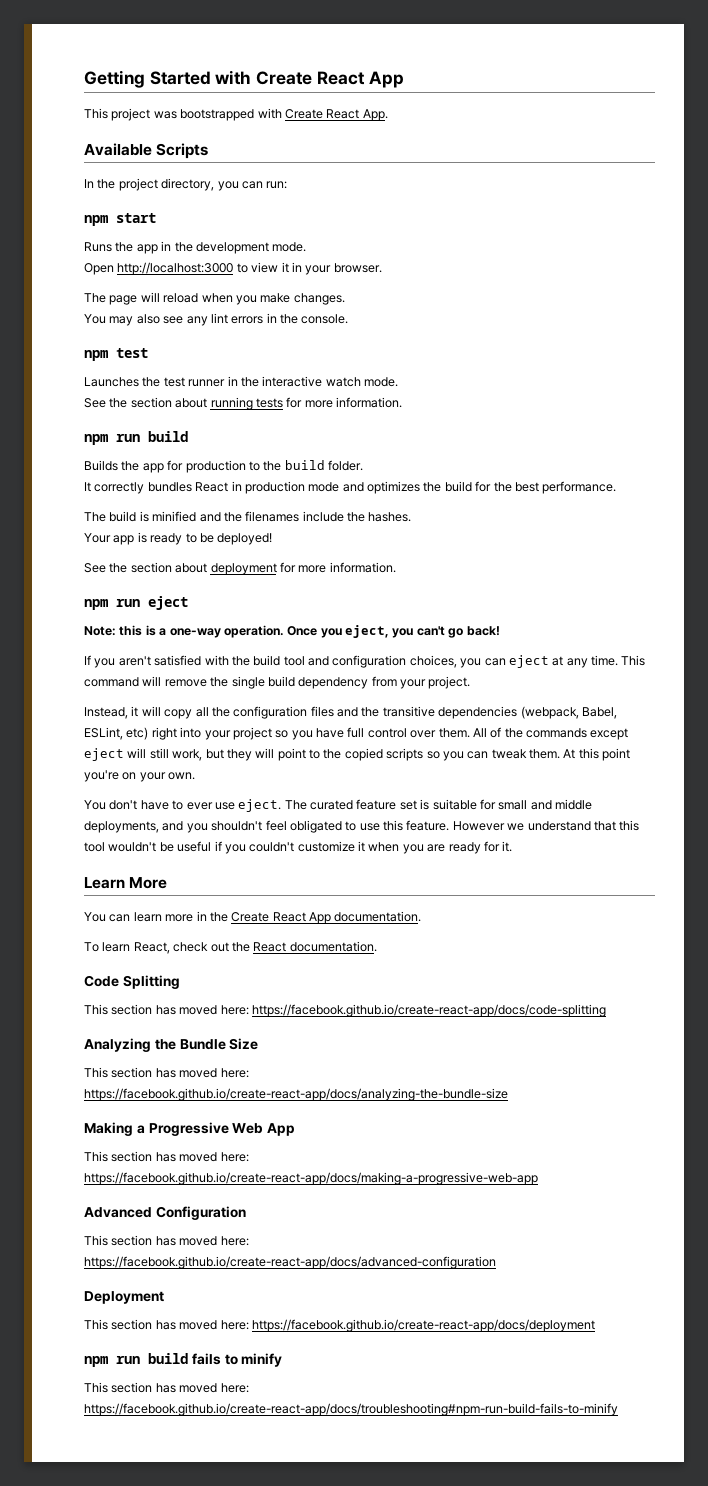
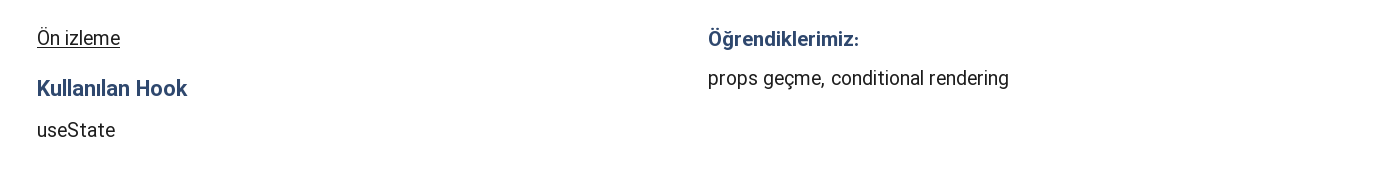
- Getting Started with Create React App
- This project was bootstrapped with Create React App.
- Available Scripts
- In the project directory, you can run:
- npm start
- Runs the app in the development mode.
- Open http://localhost:3000 to view it in your browser.
- The page will reload when you make changes.
- You may also see any lint errors in the console.
- npm test
- Launches the test runner in the interactive watch mode.
- See the section about running tests for more information.
- npm run build
- Builds the app for production to the build folder.
- It correctly bundles React in production mode and optimizes the build for the best performance.
- The build is minified and the filenames include the hashes.
- Your app is ready to be deployed!
- See the section about deployment for more information.
- npm run eject
- Note: this is a one-way operation. Once you eject, you can't go back!
- If you aren't satisfied with the build tool and configuration choices, you can eject at any time. This command will remove the single build dependency from your project.
- Instead, it will copy all the configuration files and the transitive dependencies (webpack, Babel, ESLint, etc) right into your project so you have full control over them. All of the commands except eject will still work, but they will point to the copied scripts so you can tweak them. At this point you're on your own.
- You don't have to ever use eject. The curated feature set is suitable for small and middle deployments, and you shouldn't feel obligated to use this feature. However we understand that this tool wouldn't be useful if you couldn't customize it when you are ready for it.
- Learn More
- You can learn more in the Create React App documentation.
- To learn React, check out the React documentation.
- Code Splitting
- This section has moved here: https://facebook.github.io/create-react-app/docs/code-splitting
- Analyzing the Bundle Size
- This section has moved here: https://facebook.github.io/create-react-app/docs/analyzing-the-bundle-size
- Making a Progressive Web App
- This section has moved here: https://facebook.github.io/create-react-app/docs/making-a-progressive-web-app
- Advanced Configuration
- This section has moved here: https://facebook.github.io/create-react-app/docs/advanced-configuration
- Deployment
- This section has moved here: https://facebook.github.io/create-react-app/docs/deployment
- npm run build fails to minify
- This section has moved here: https://facebook.github.io/create-react-app/docs/troubleshooting#npm-run-build-fails-to-minify
+ Ön izleme
+ Kullanılan Hook
+ useState
+ Öğrendiklerimiz:
+ props geçme, conditional rendering

